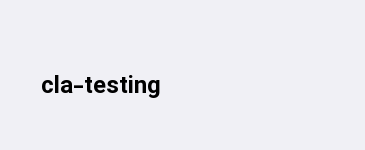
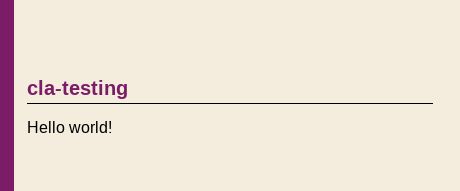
+ Hello world!

